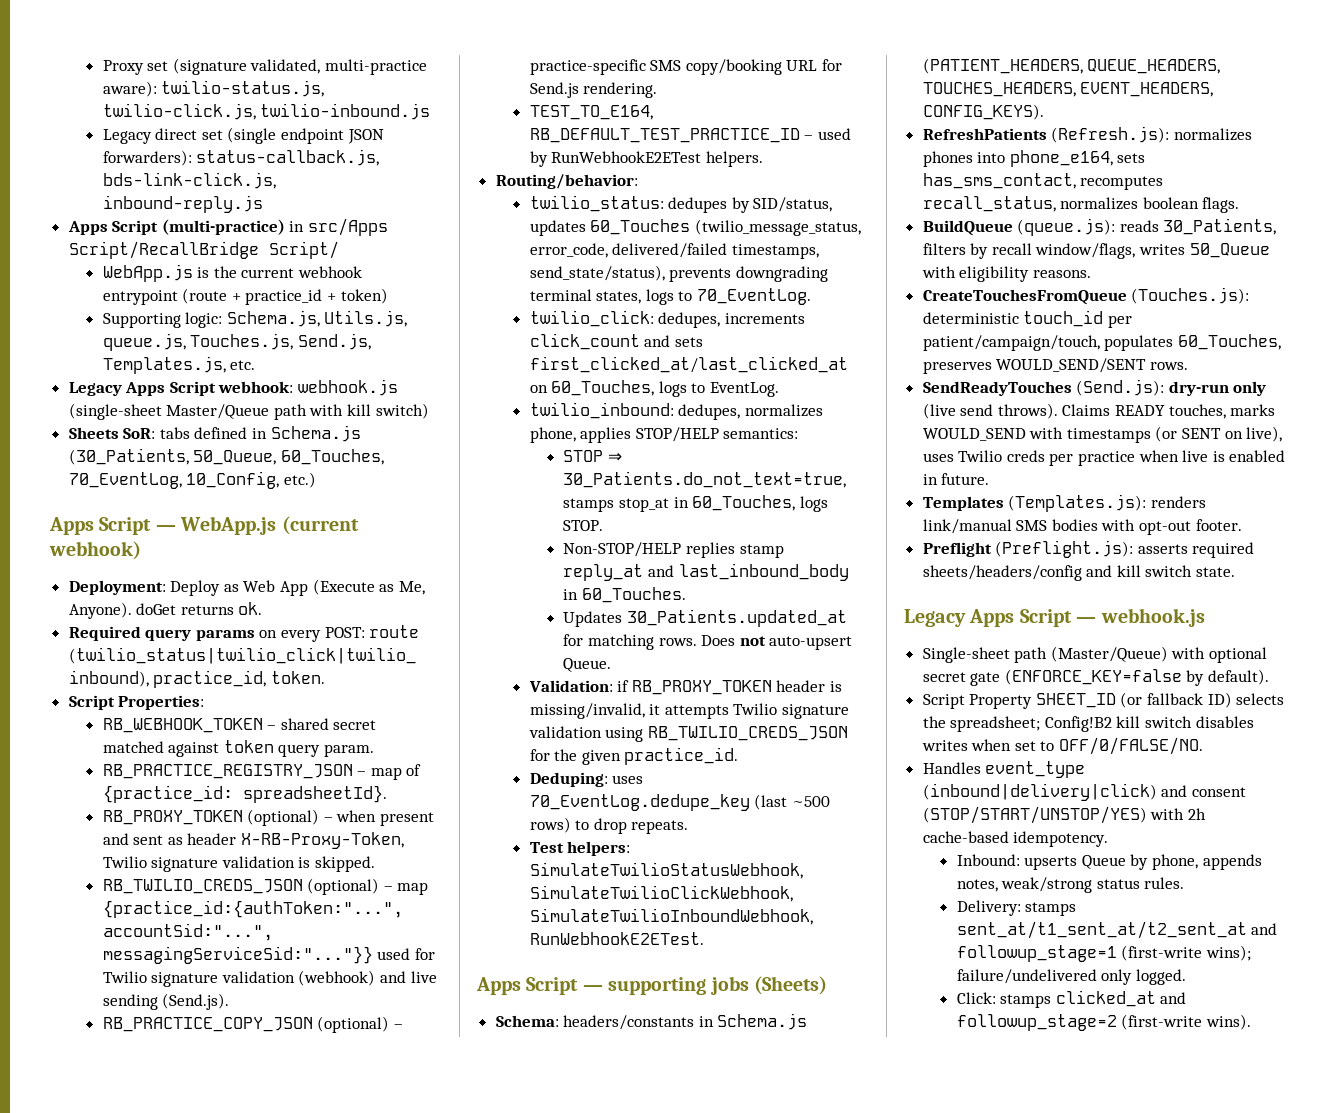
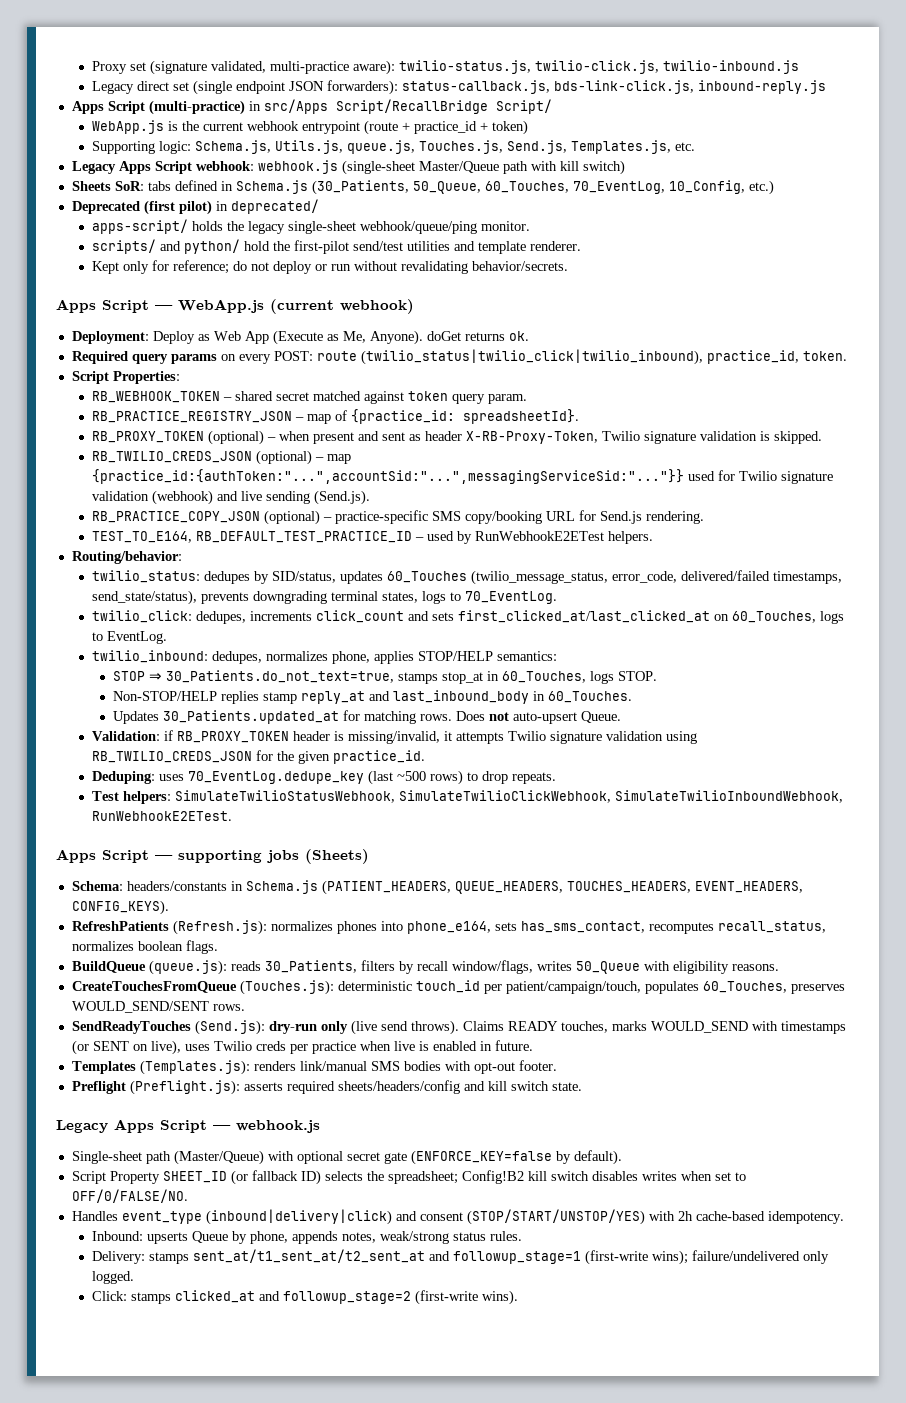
+ Deprecated (first pilot) in deprecated/
+ apps-script/ holds the legacy single-sheet webhook/queue/ping monitor.
+ scripts/ and python/ hold the first-pilot send/test utilities and template renderer.
+ Kept only for reference; do not deploy or run without revalidating behavior/secrets.

